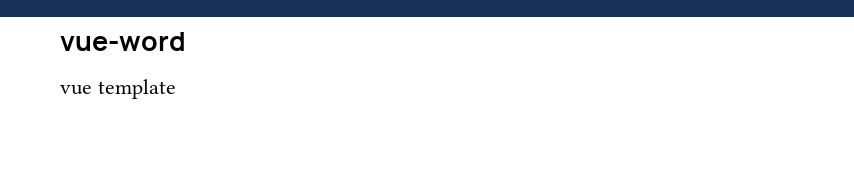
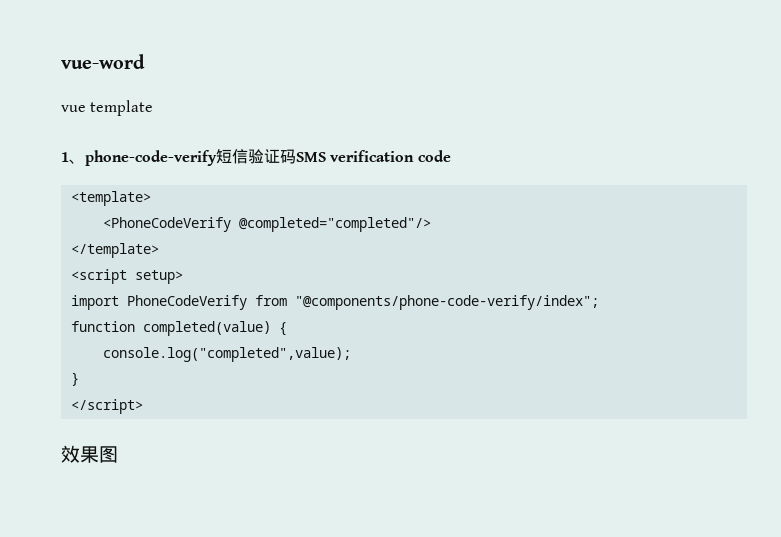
+ 1、phone-code-verify短信验证码SMS verification code
+ <template>
+ <PhoneCodeVerify @completed="completed"/>
+ </template>
+ <script setup>
+ import PhoneCodeVerify from "@components/phone-code-verify/index";
+ function completed(value) {
+ console.log("completed",value);
+ }
+ </script>
+ 效果图

